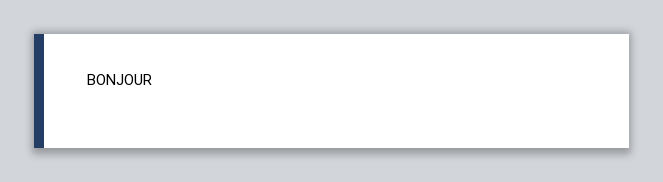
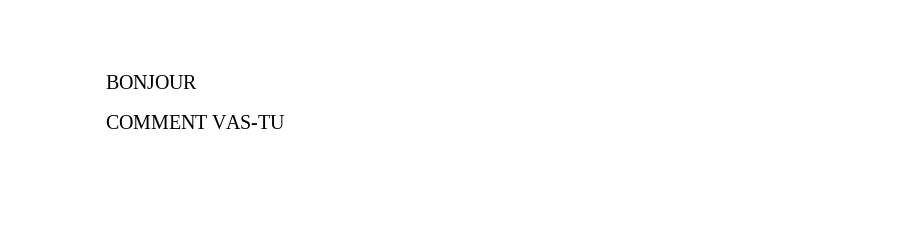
+ COMMENT VAS-TU

